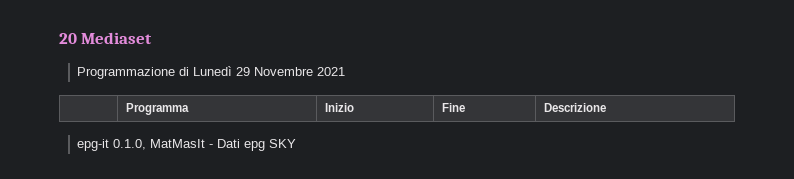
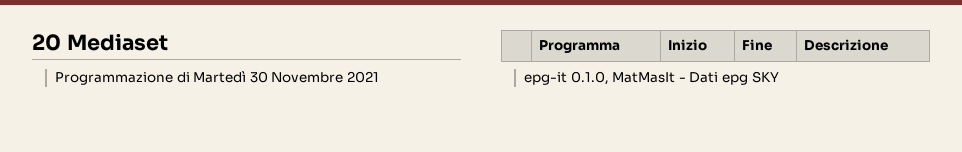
- Programmazione di Lunedì 29 Novembre 2021
+ Programmazione di Martedì 30 Novembre 2021

